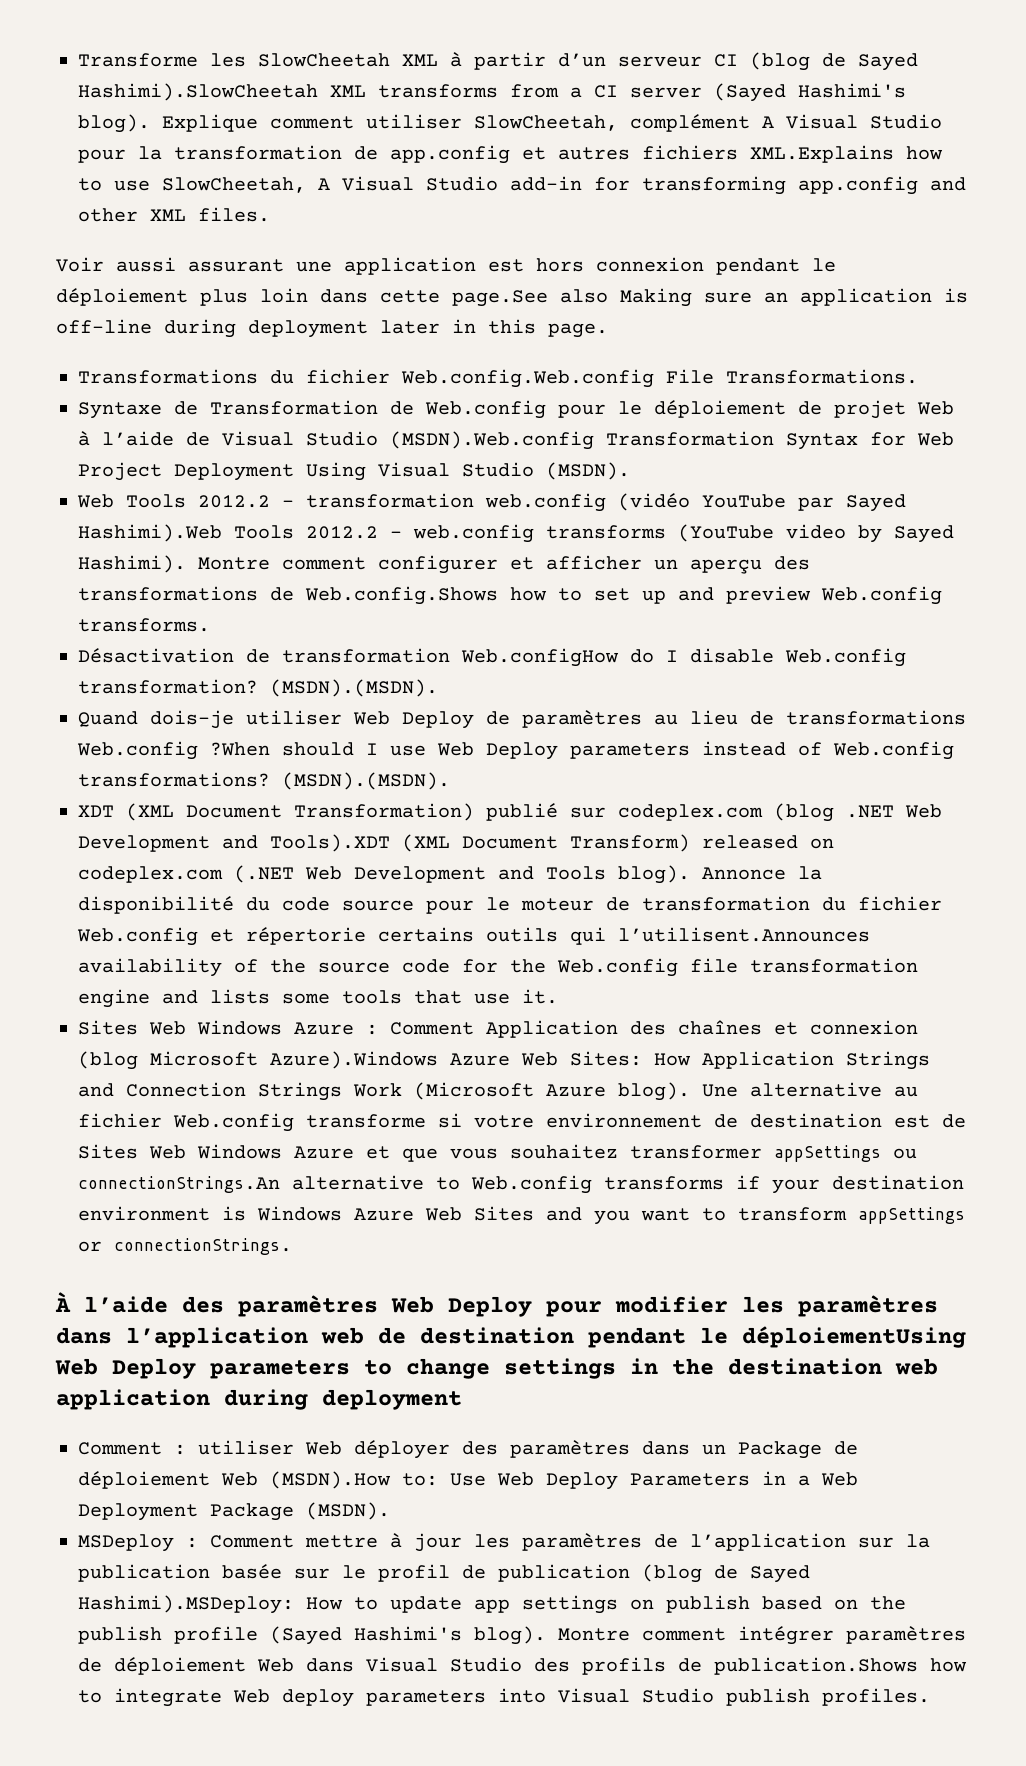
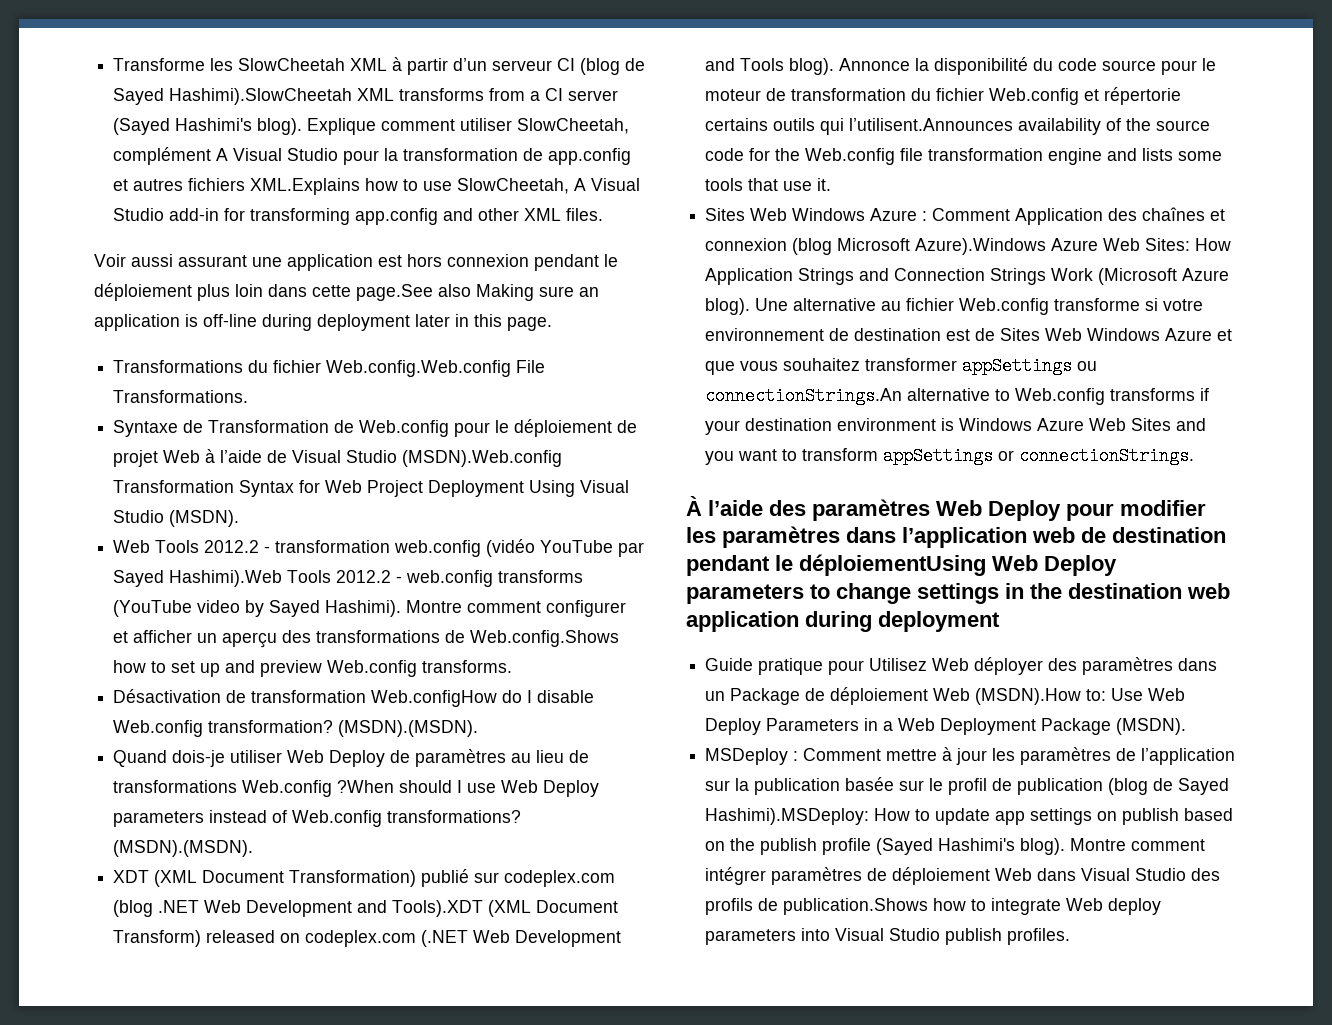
- Comment : utiliser Web déployer des paramètres dans un Package de déploiement Web (MSDN).How to: Use Web Deploy Parameters in a Web Deployment Package (MSDN).
+ Guide pratique pour Utilisez Web déployer des paramètres dans un Package de déploiement Web (MSDN).How to: Use Web Deploy Parameters in a Web Deployment Package (MSDN).

